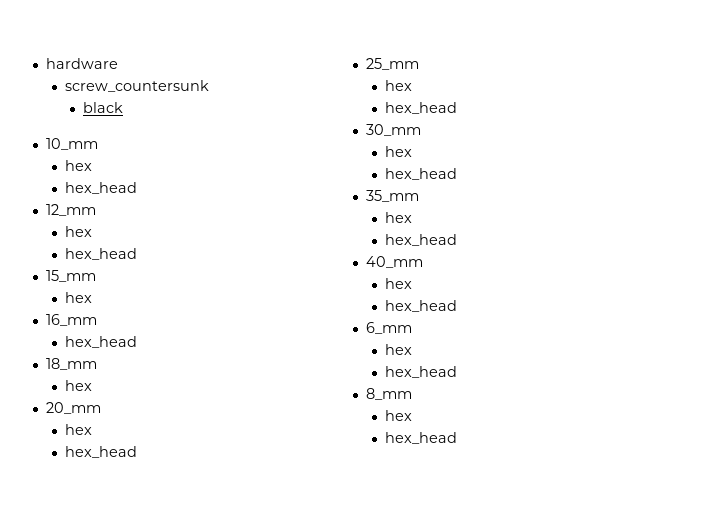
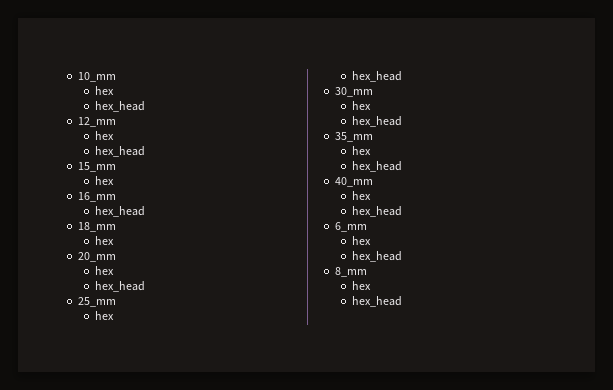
- hardware
- screw_countersunk
- black

